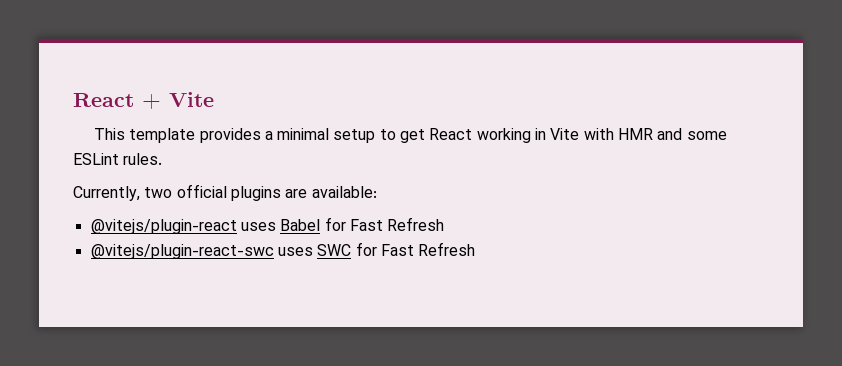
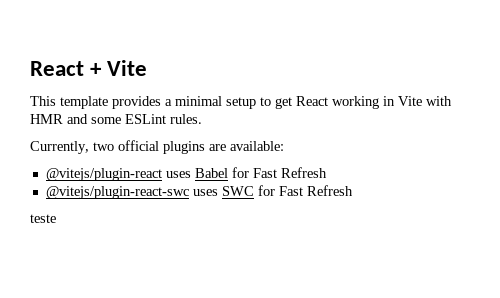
+ teste

